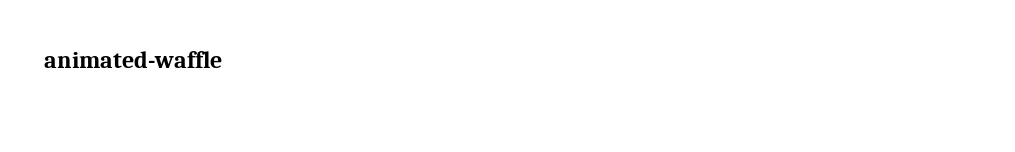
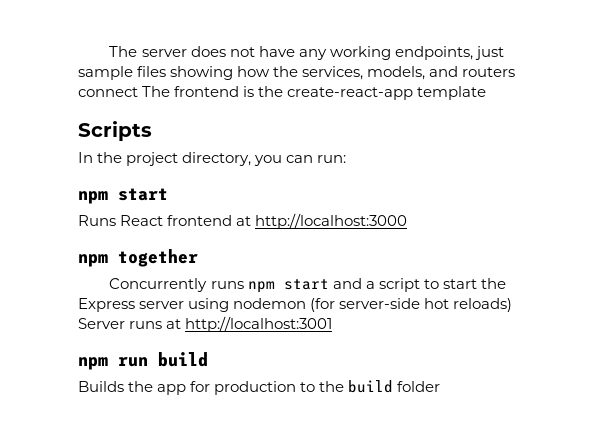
- animated-waffle
+ The server does not have any working endpoints, just sample files showing how the services, models, and routers connect The frontend is the create-react-app template
+ Scripts
+ In the project directory, you can run:
+ npm start
+ Runs React frontend at http://localhost:3000
+ npm together
+ Concurrently runs npm start and a script to start the Express server using nodemon (for server-side hot reloads) Server runs at http://localhost:3001
+ npm run build
+ Builds the app for production to the build folder

